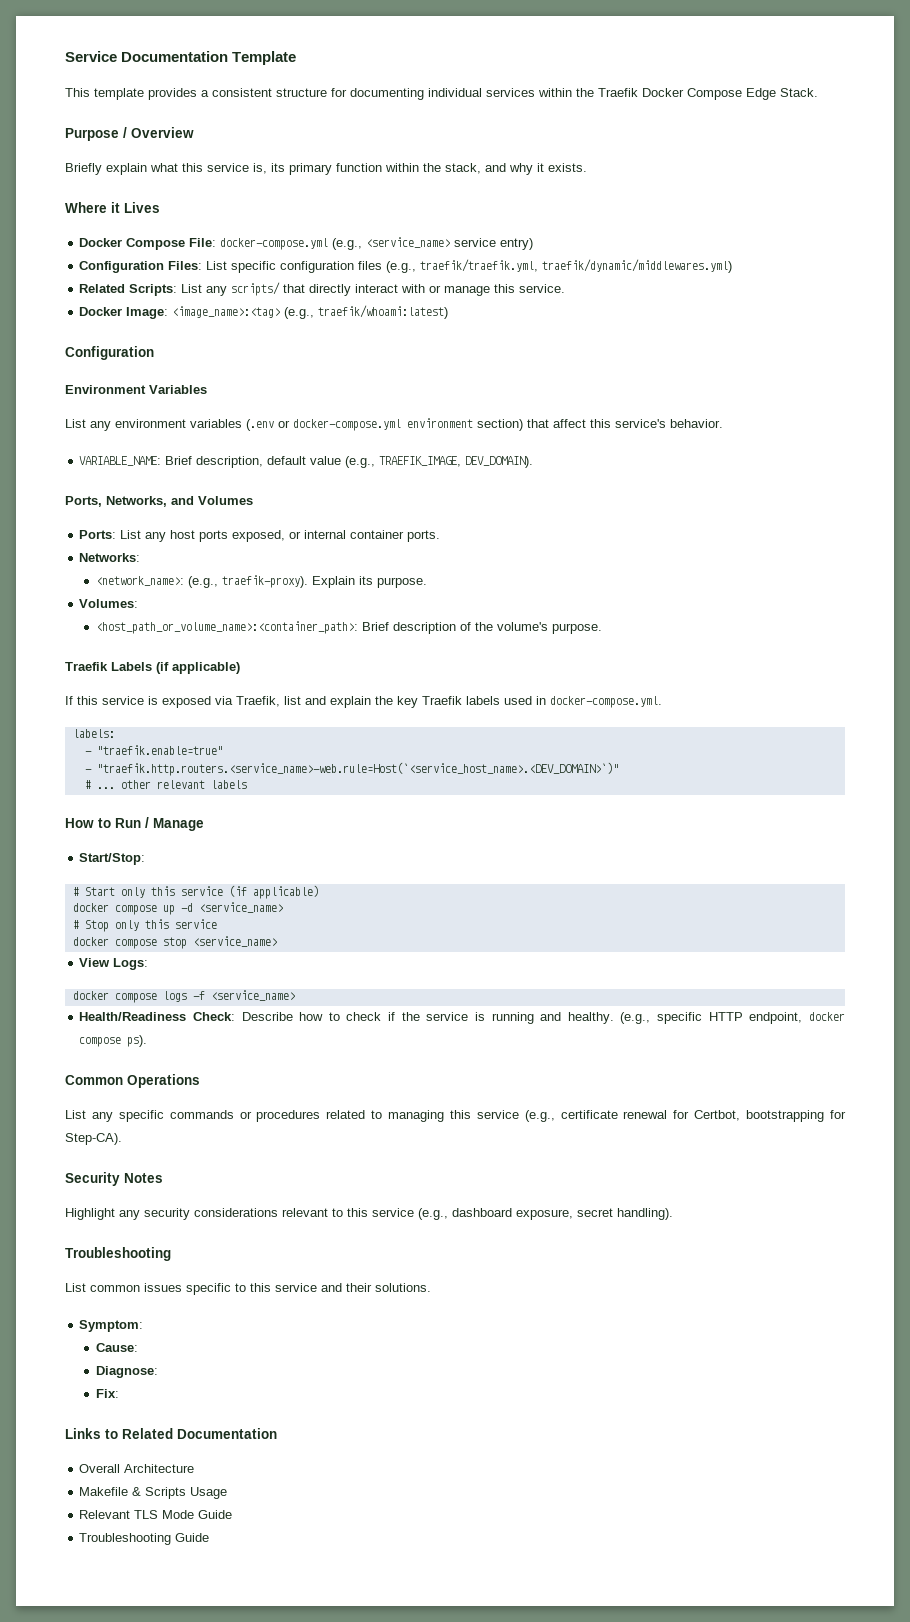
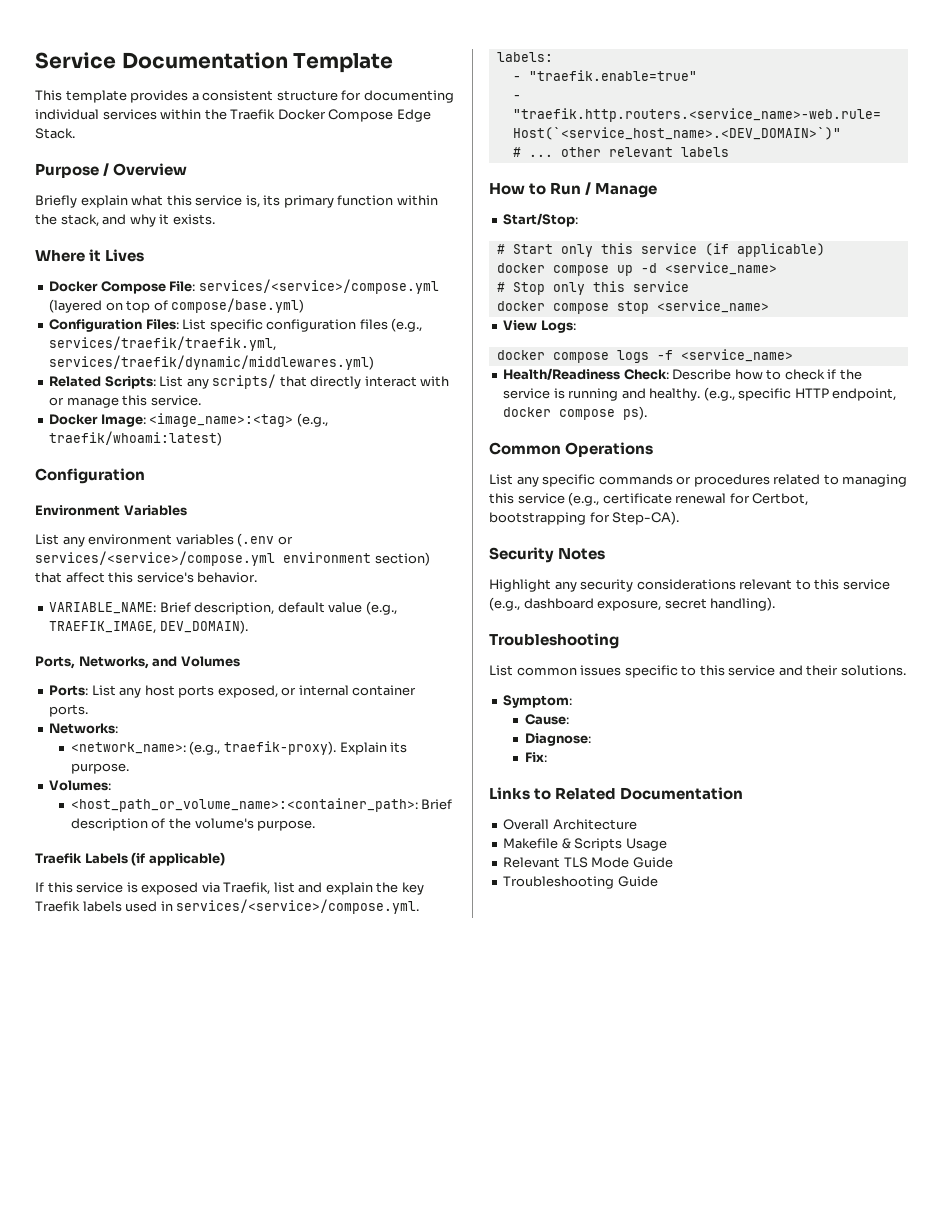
- Docker Compose File: docker-compose.yml (e.g., <service_name> service entry)
+ Docker Compose File: services/<service>/compose.yml (layered on top of compose/base.yml)
- Configuration Files: List specific configuration files (e.g., traefik/traefik.yml, traefik/dynamic/middlewares.yml)
+ Configuration Files: List specific configuration files (e.g., services/traefik/traefik.yml, services/traefik/dynamic/middlewares.yml)
- List any environment variables (.env or docker-compose.yml environment section) that affect this service's behavior.
+ List any environment variables (.env or services/<service>/compose.yml environment section) that affect this service's behavior.
- If this service is exposed via Traefik, list and explain the key Traefik labels used in docker-compose.yml.
+ If this service is exposed via Traefik, list and explain the key Traefik labels used in services/<service>/compose.yml.

